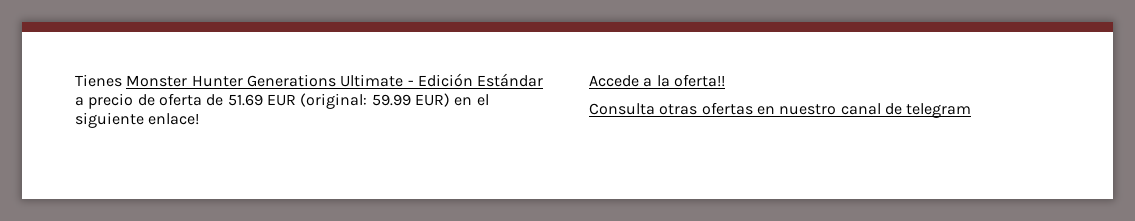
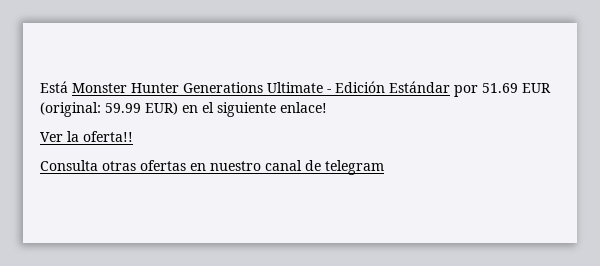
- Tienes Monster Hunter Generations Ultimate - Edición Estándar a precio de oferta de 51.69 EUR (original: 59.99 EUR) en el siguiente enlace!
+ Está Monster Hunter Generations Ultimate - Edición Estándar por 51.69 EUR (original: 59.99 EUR) en el siguiente enlace!
- Accede a la oferta!!
+ Ver la oferta!!

